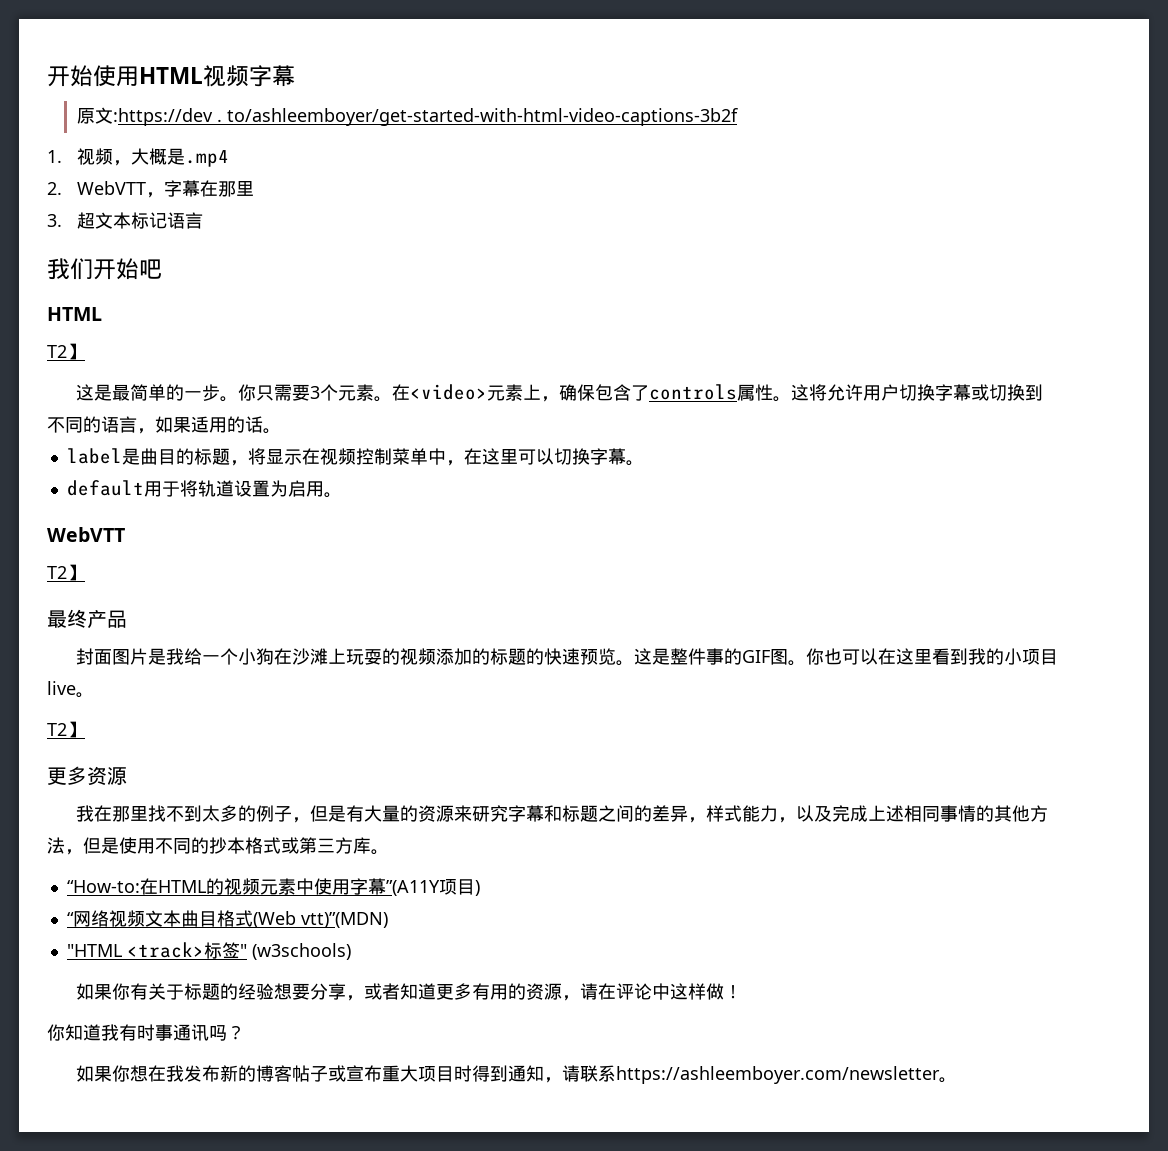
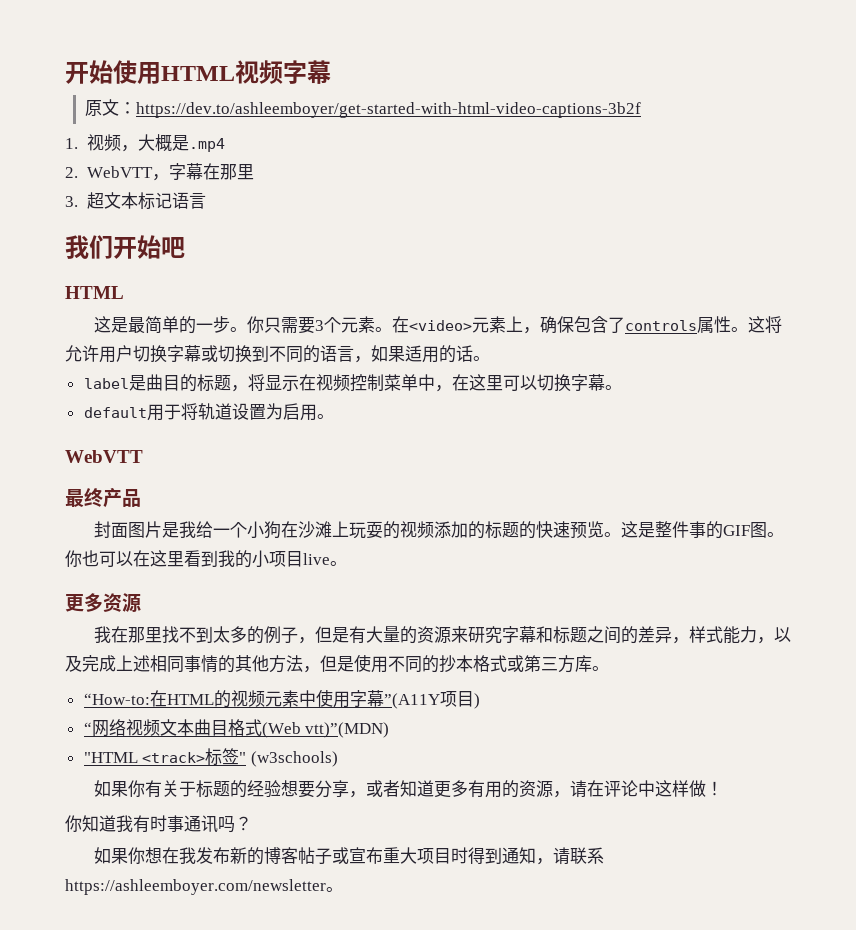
- 原文:https://dev . to/ashleemboyer/get-started-with-html-video-captions-3b2f
+ 原文：https://dev.to/ashleemboyer/get-started-with-html-video-captions-3b2f
  我们开始吧
  HTML
- T2】
  default用于将轨道设置为启用。
  WebVTT
- T2】
  你也可以在这里看到我的小项目live。
- T2】

